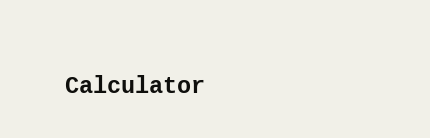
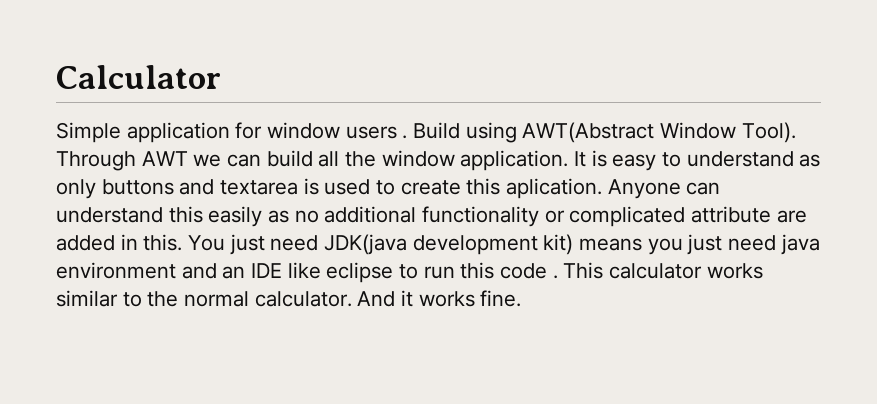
+ Simple application for window users . Build using AWT(Abstract Window Tool). Through AWT we can build all the window application. It is easy to understand as only buttons and textarea is used to create this aplication. Anyone can understand this easily as no additional functionality or complicated attribute are added in this. You just need JDK(java development kit) means you just need java environment and an IDE like eclipse to run this code . This calculator works similar to the normal calculator. And it works fine.

